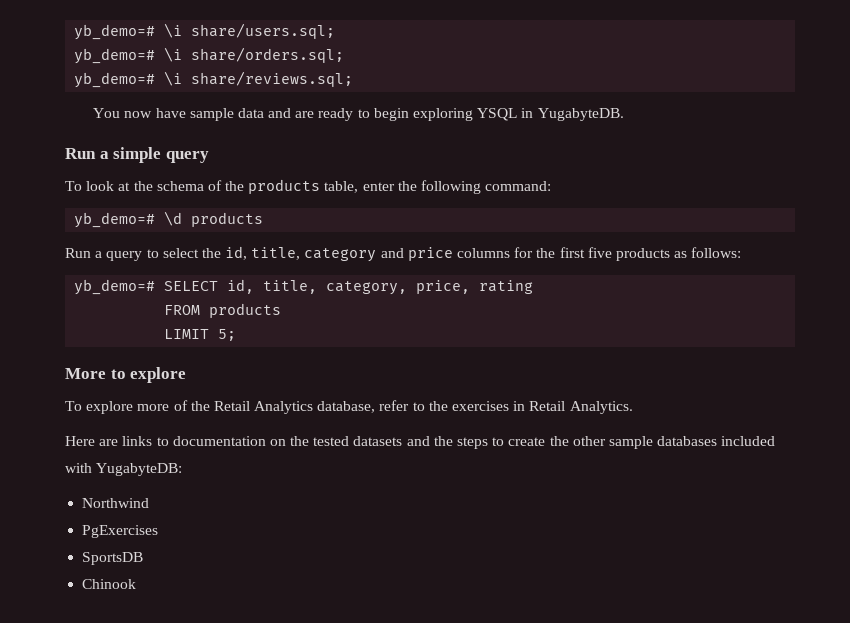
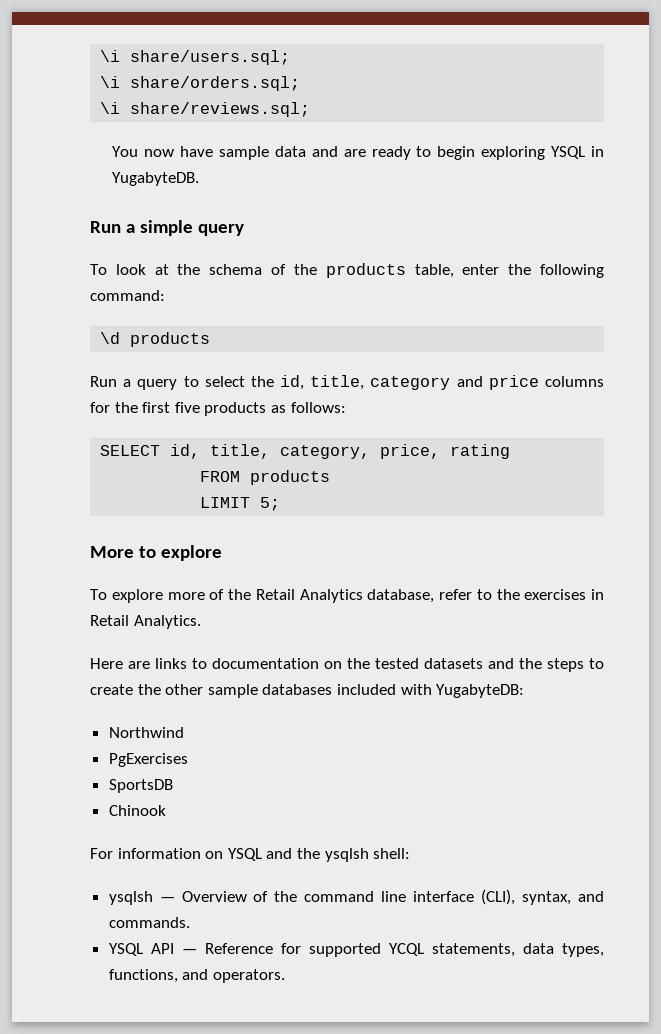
- yb_demo=# \i share/users.sql;
+ \i share/users.sql;
- yb_demo=# \i share/orders.sql;
+ \i share/orders.sql;
- yb_demo=# \i share/reviews.sql;
+ \i share/reviews.sql;
- yb_demo=# \d products
+ \d products
- yb_demo=# SELECT id, title, category, price, rating
+ SELECT id, title, category, price, rating
+ For information on YSQL and the ysqlsh shell:
+ ysqlsh — Overview of the command line interface (CLI), syntax, and commands.
+ YSQL API — Reference for supported YCQL statements, data types, functions, and operators.

